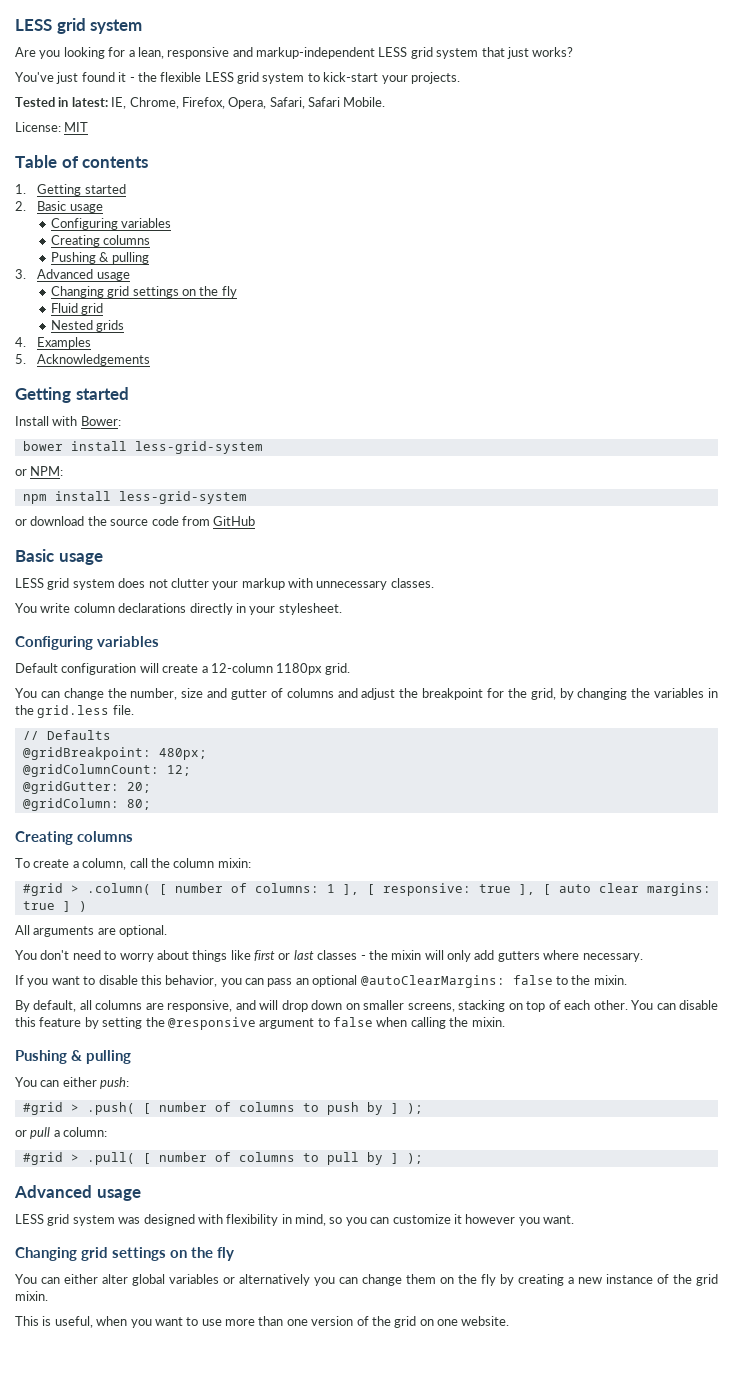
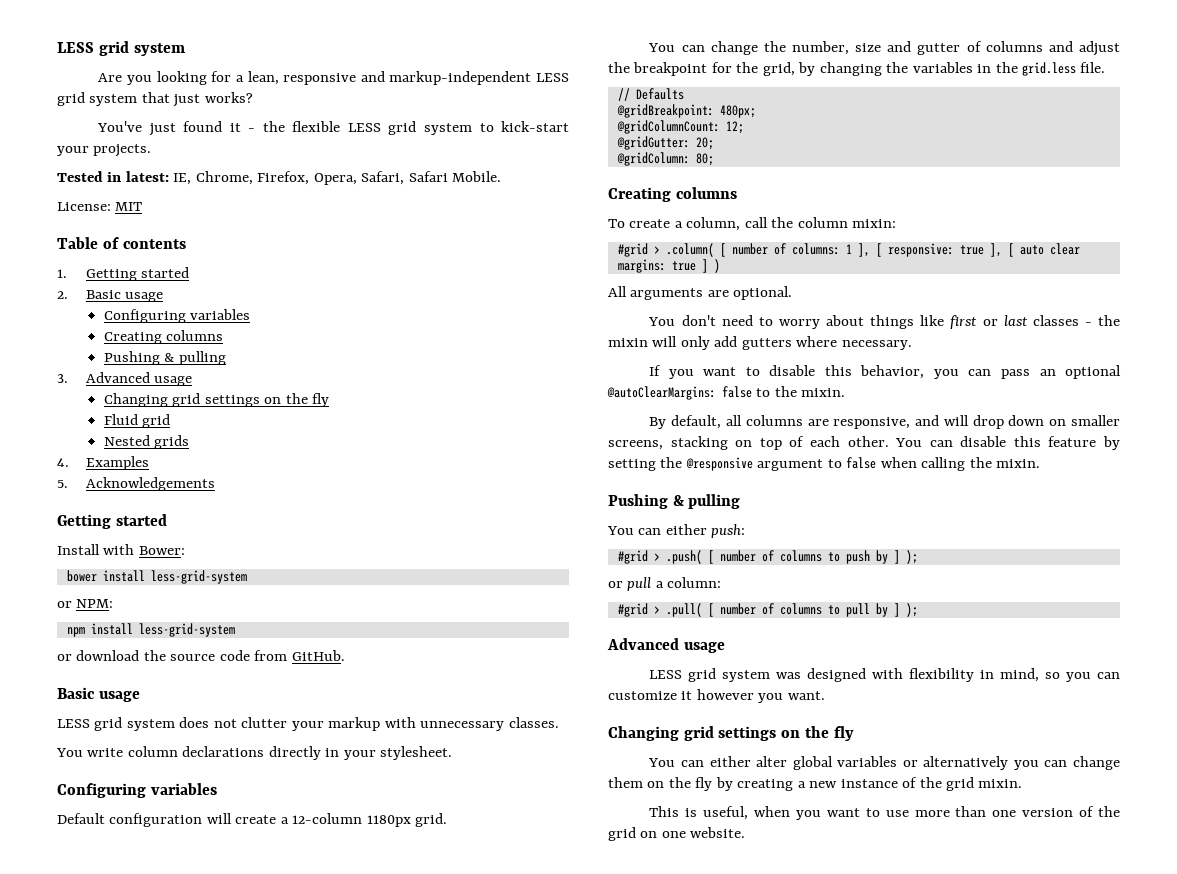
- or download the source code from GitHub
+ or download the source code from GitHub.

